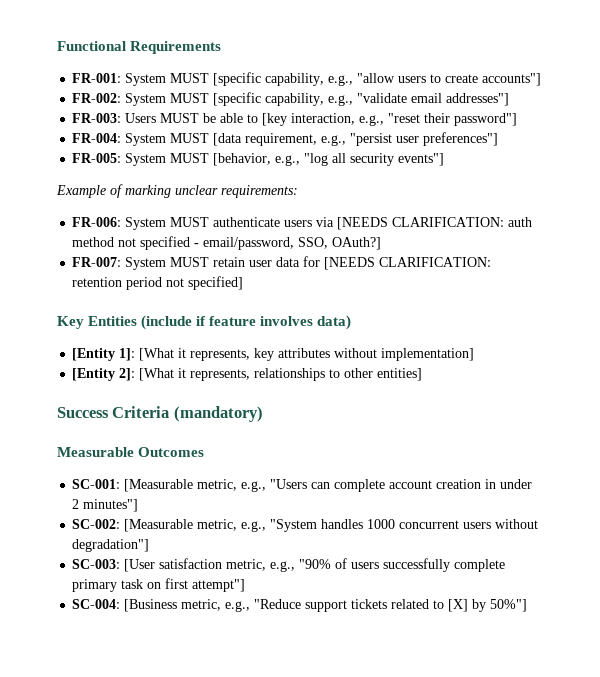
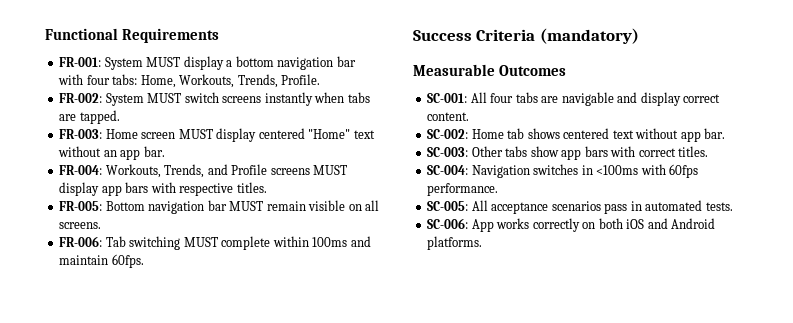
- FR-001: System MUST [specific capability, e.g., "allow users to create accounts"]
- FR-002: System MUST [specific capability, e.g., "validate email addresses"]
- FR-003: Users MUST be able to [key interaction, e.g., "reset their password"]
- FR-004: System MUST [data requirement, e.g., "persist user preferences"]
- FR-005: System MUST [behavior, e.g., "log all security events"]
- Example of marking unclear requirements:
- FR-006: System MUST authenticate users via [NEEDS CLARIFICATION: auth method not specified - email/password, SSO, OAuth?]
- FR-007: System MUST retain user data for [NEEDS CLARIFICATION: retention period not specified]
- Key Entities (include if feature involves data)
- [Entity 1]: [What it represents, key attributes without implementation]
- [Entity 2]: [What it represents, relationships to other entities]
+ FR-001: System MUST display a bottom navigation bar with four tabs: Home, Workouts, Trends, Profile.
+ FR-002: System MUST switch screens instantly when tabs are tapped.
+ FR-003: Home screen MUST display centered "Home" text without an app bar.
+ FR-004: Workouts, Trends, and Profile screens MUST display app bars with respective titles.
+ FR-005: Bottom navigation bar MUST remain visible on all screens.
+ FR-006: Tab switching MUST complete within 100ms and maintain 60fps.
- SC-001: [Measurable metric, e.g., "Users can complete account creation in under 2 minutes"]
- SC-002: [Measurable metric, e.g., "System handles 1000 concurrent users without degradation"]
- SC-003: [User satisfaction metric, e.g., "90% of users successfully complete primary task on first attempt"]
- SC-004: [Business metric, e.g., "Reduce support tickets related to [X] by 50%"]
+ SC-001: All four tabs are navigable and display correct content.
+ SC-002: Home tab shows centered text without app bar.
+ SC-003: Other tabs show app bars with correct titles.
+ SC-004: Navigation switches in <100ms with 60fps performance.
+ SC-005: All acceptance scenarios pass in automated tests.
+ SC-006: App works correctly on both iOS and Android platforms.

